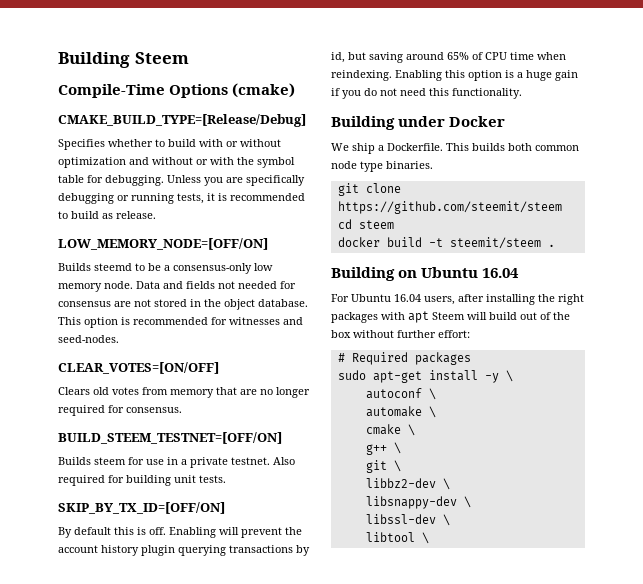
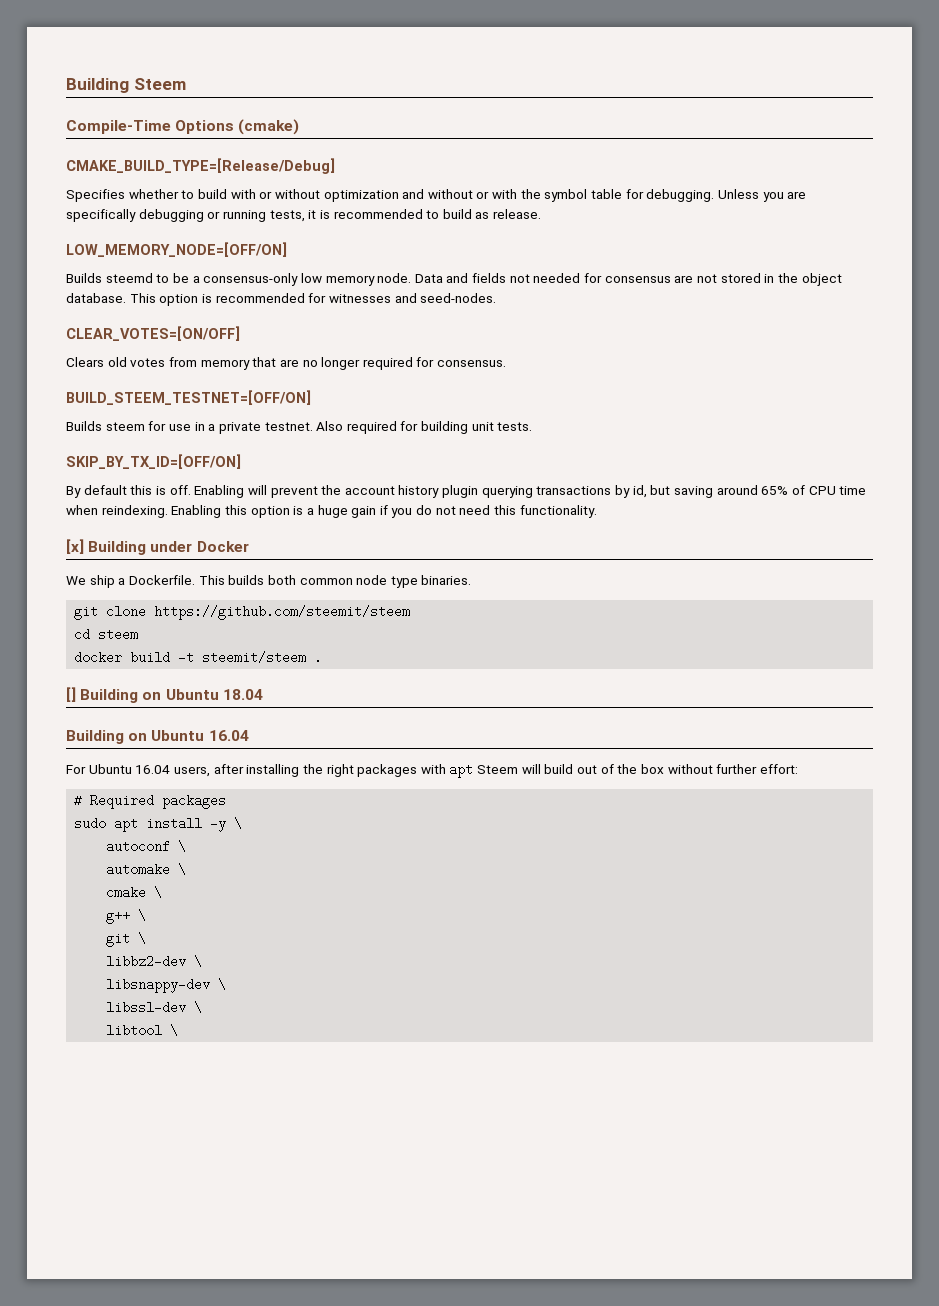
- Building under Docker
+ [x] Building under Docker
+ [] Building on Ubuntu 18.04
- sudo apt-get install -y \
+ sudo apt install -y \

